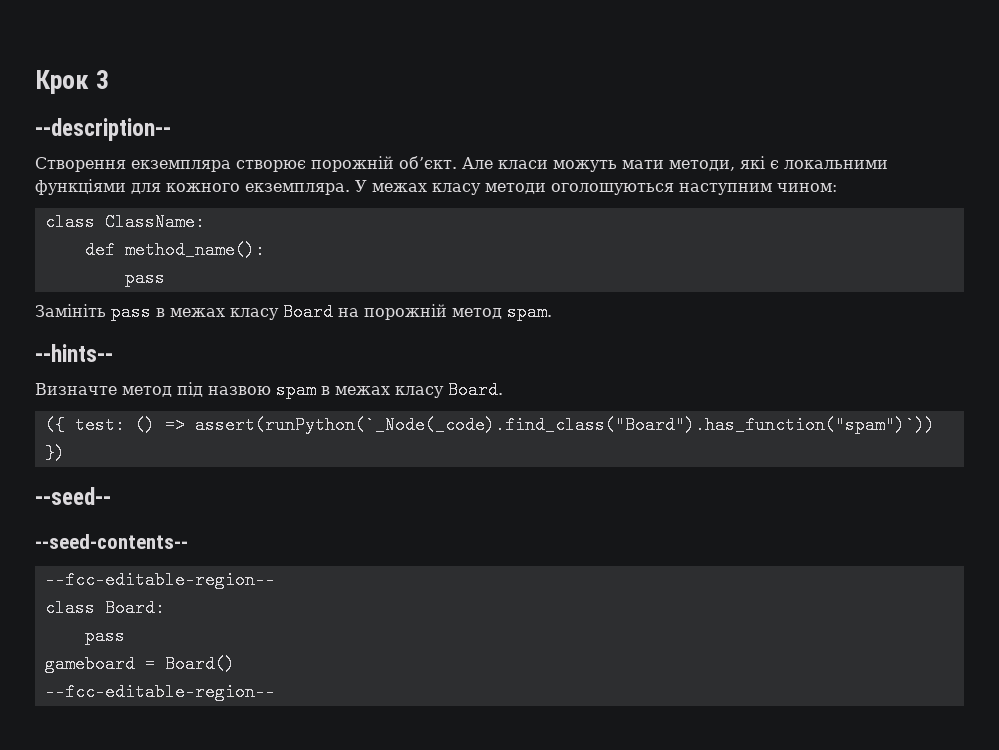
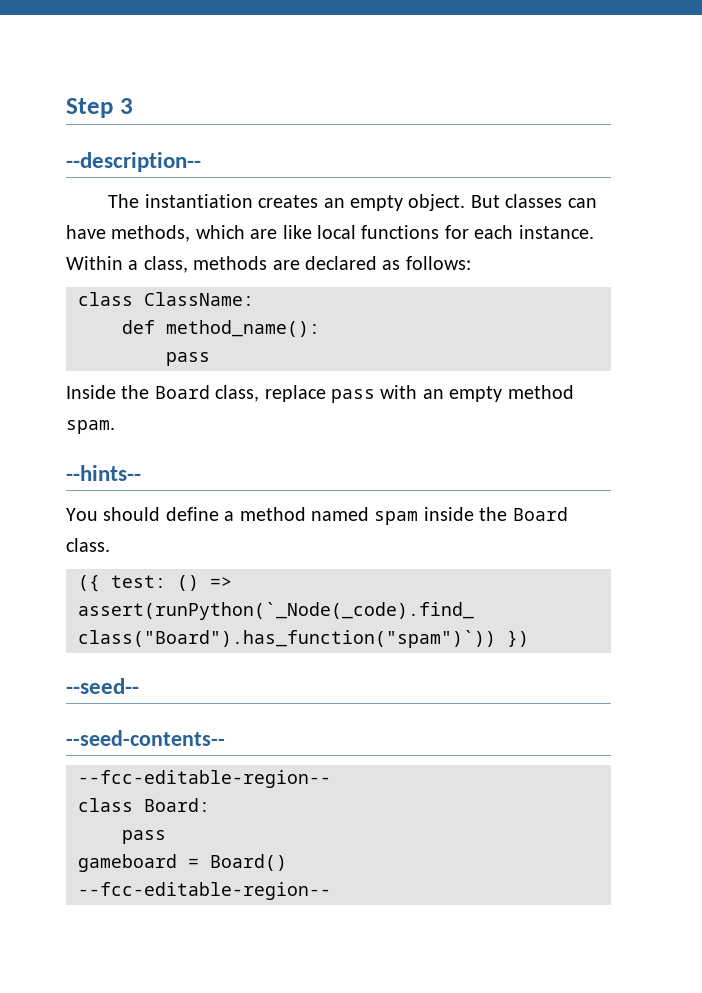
- Крок 3
+ Step 3
- Створення екземпляра створює порожній об’єкт. Але класи можуть мати методи, які є локальними функціями для кожного екземпляра. У межах класу методи оголошуються наступним чином:
+ The instantiation creates an empty object. But classes can have methods, which are like local functions for each instance. Within a class, methods are declared as follows:
- Замініть pass в межах класу Board на порожній метод spam.
+ Inside the Board class, replace pass with an empty method spam.
  --hints--
- Визначте метод під назвою spam в межах класу Board.
+ You should define a method named spam inside the Board class.

